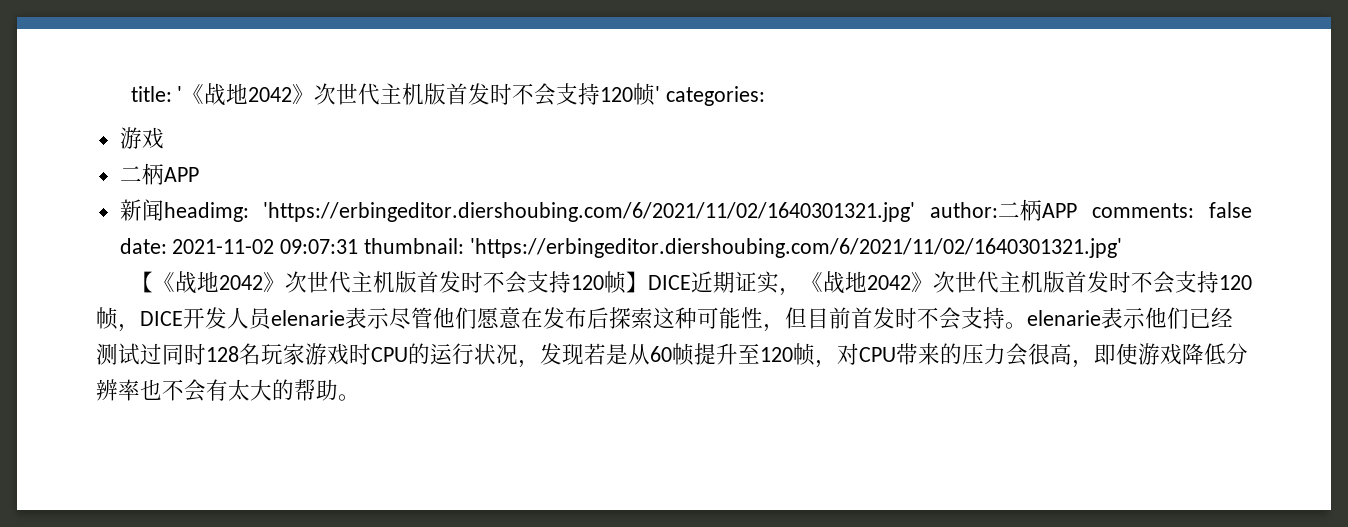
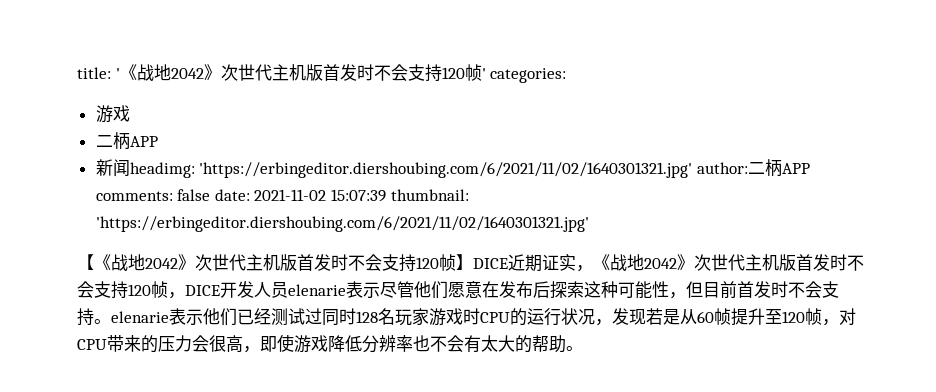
- 新闻headimg: 'https://erbingeditor.diershoubing.com/6/2021/11/02/1640301321.jpg' author:二柄APP comments: false date: 2021-11-02 09:07:31 thumbnail: 'https://erbingeditor.diershoubing.com/6/2021/11/02/1640301321.jpg'
+ 新闻headimg: 'https://erbingeditor.diershoubing.com/6/2021/11/02/1640301321.jpg' author:二柄APP comments: false date: 2021-11-02 15:07:39 thumbnail: 'https://erbingeditor.diershoubing.com/6/2021/11/02/1640301321.jpg'

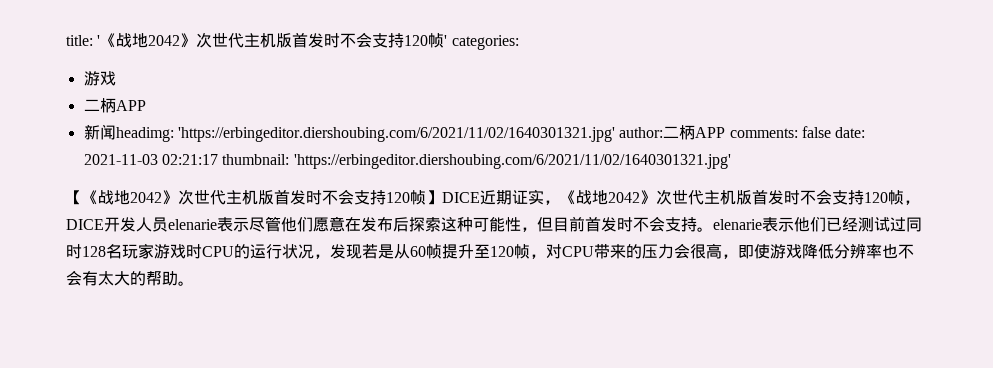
- 新闻headimg: 'https://erbingeditor.diershoubing.com/6/2021/11/02/1640301321.jpg' author:二柄APP comments: false date: 2021-11-02 15:07:39 thumbnail: 'https://erbingeditor.diershoubing.com/6/2021/11/02/1640301321.jpg'
+ 新闻headimg: 'https://erbingeditor.diershoubing.com/6/2021/11/02/1640301321.jpg' author:二柄APP comments: false date: 2021-11-03 02:21:17 thumbnail: 'https://erbingeditor.diershoubing.com/6/2021/11/02/1640301321.jpg'

